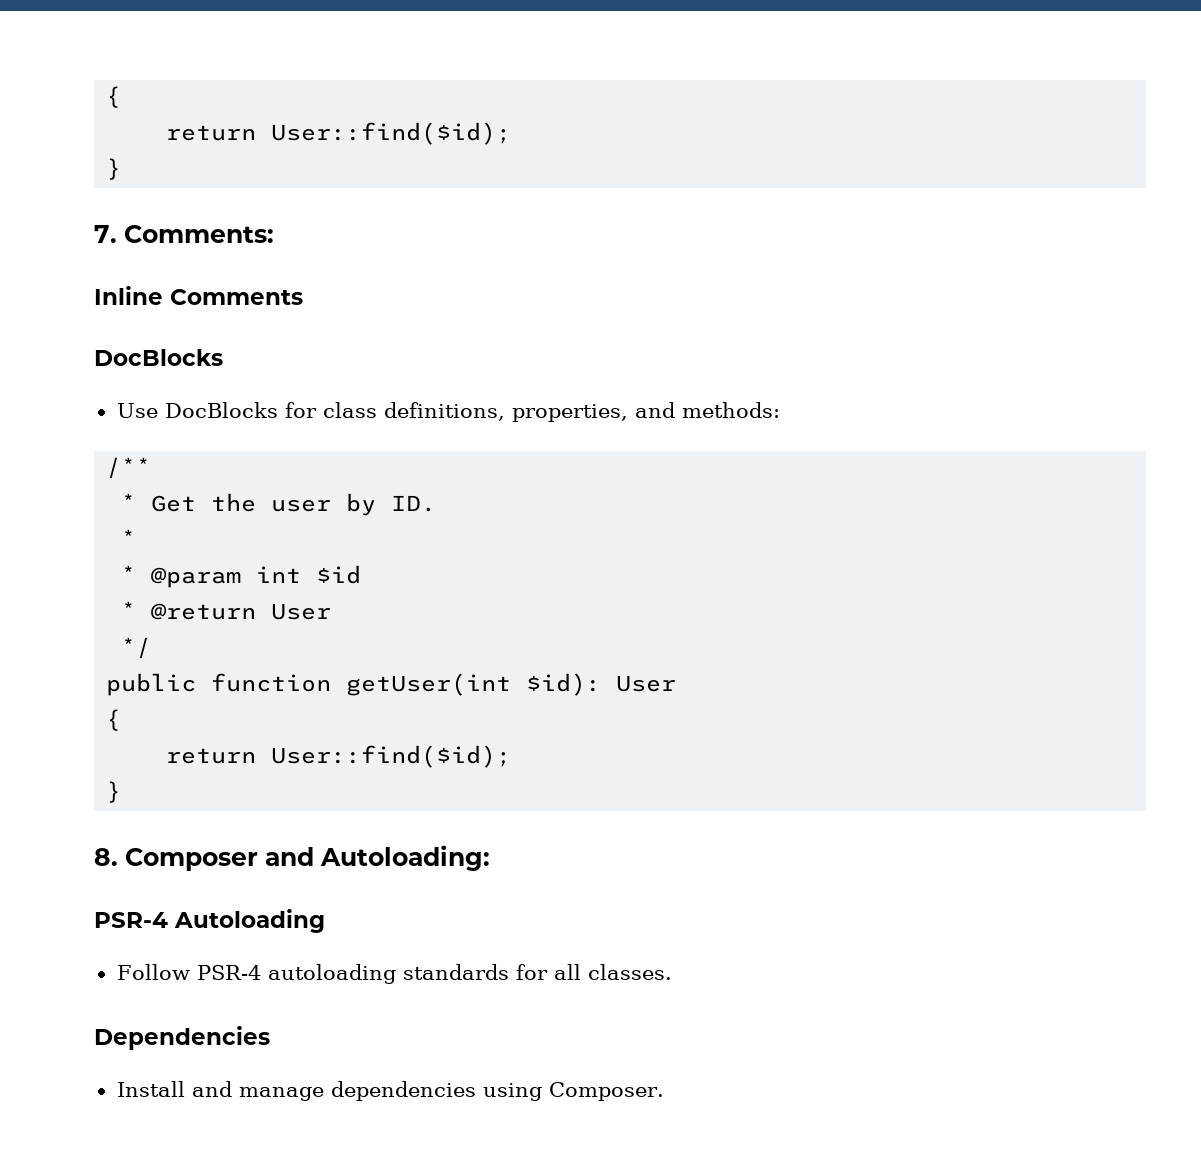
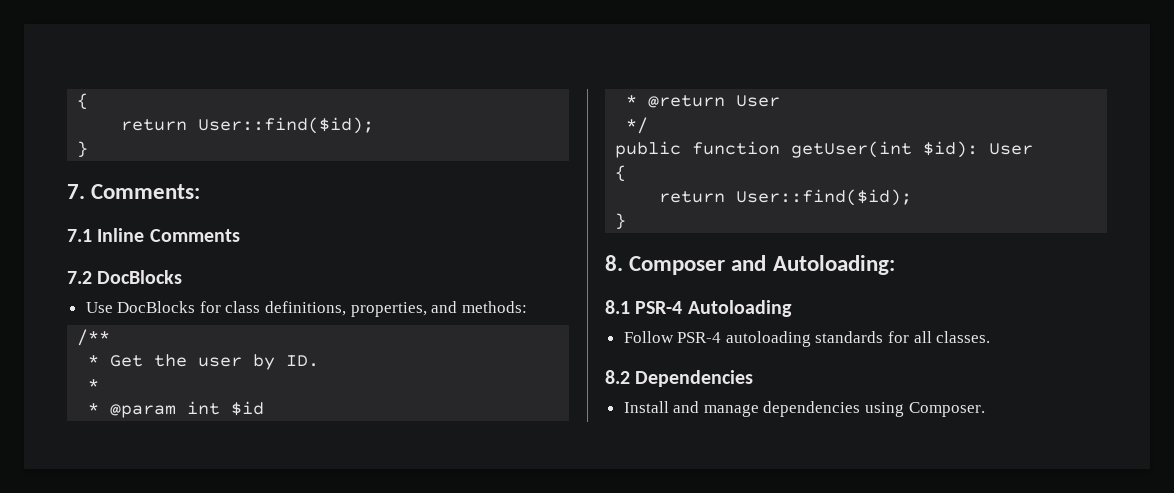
- Inline Comments
- DocBlocks
+ 7.1 Inline Comments
+ 7.2 DocBlocks
- PSR-4 Autoloading
+ 8.1 PSR-4 Autoloading
- Dependencies
+ 8.2 Dependencies

